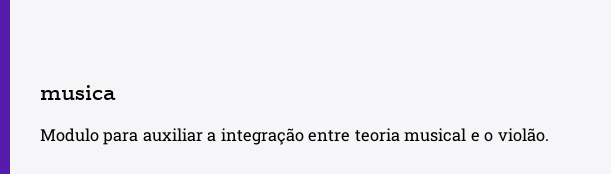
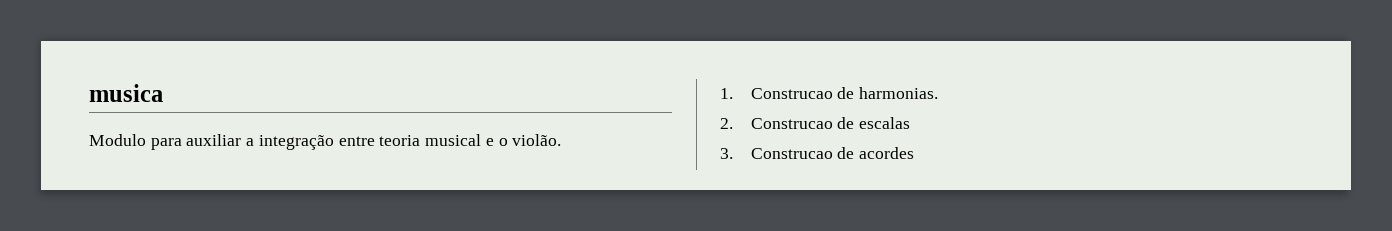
+ 1. Construcao de harmonias.
+ 2. Construcao de escalas
+ 3. Construcao de acordes

